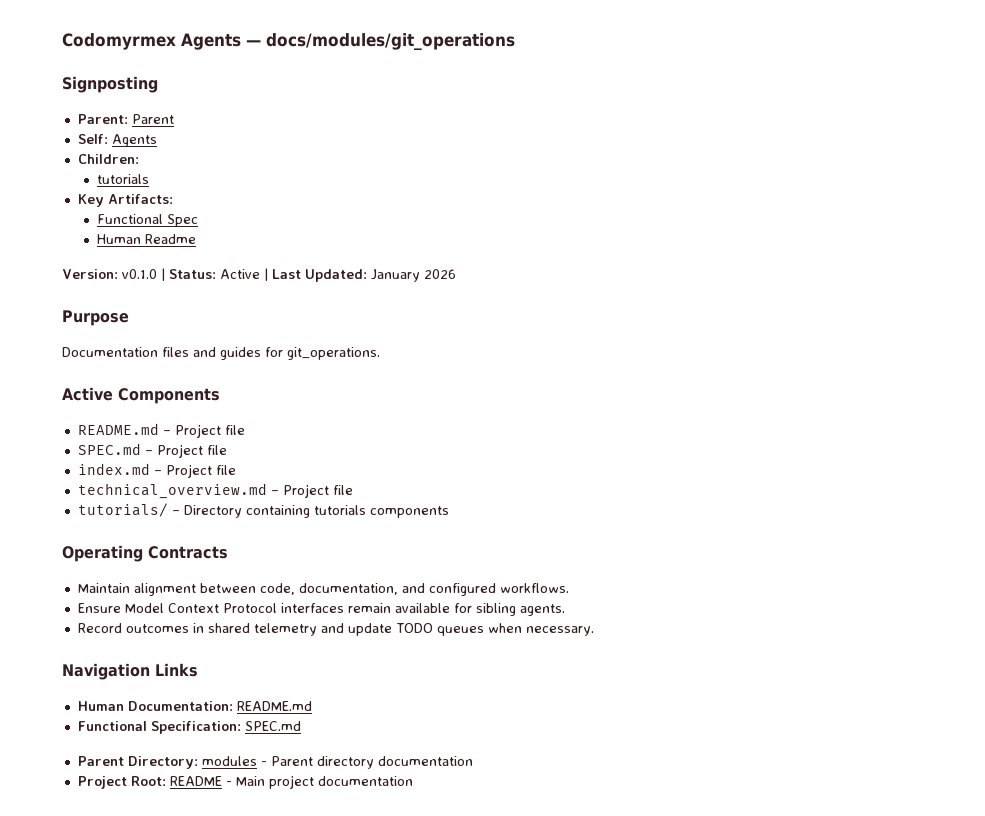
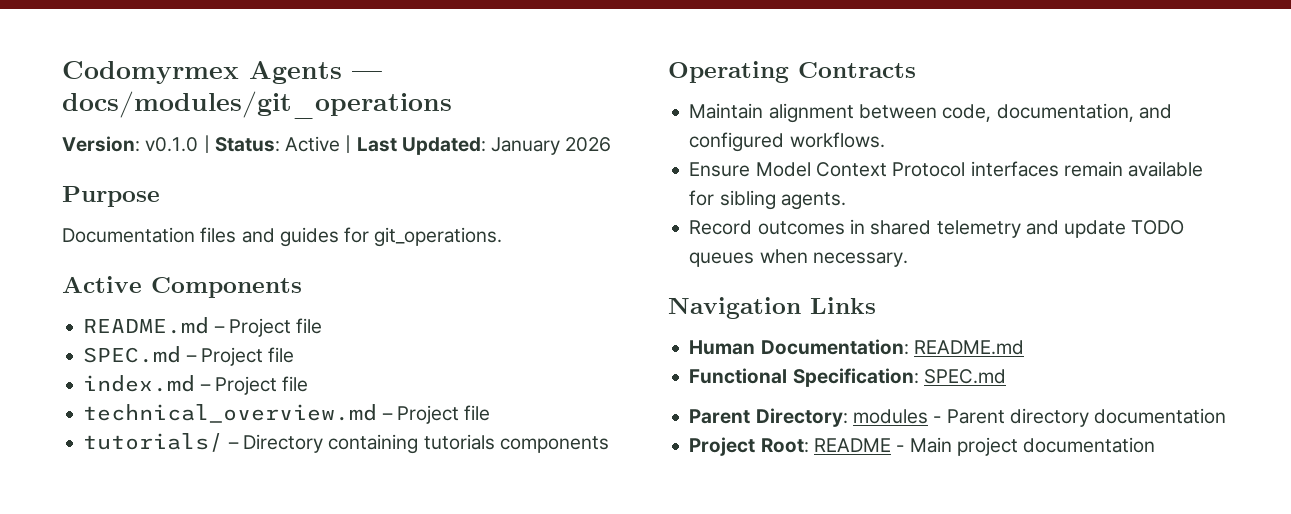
- Signposting
- Parent: Parent
- Self: Agents
- Children:
- tutorials
- Key Artifacts:
- Functional Spec
- Human Readme

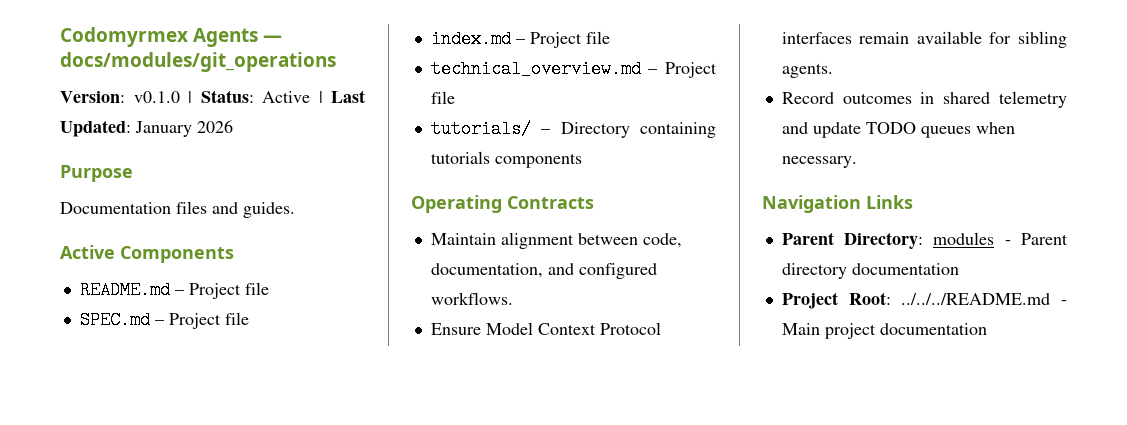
- Documentation files and guides for git_operations.
+ Documentation files and guides.
- Human Documentation: README.md
- Functional Specification: SPEC.md
- Project Root: README - Main project documentation
+ Project Root: ../../../README.md - Main project documentation

